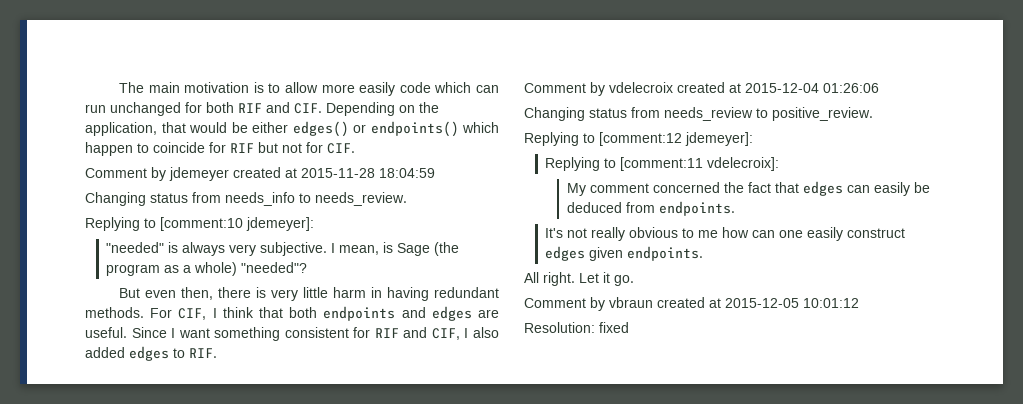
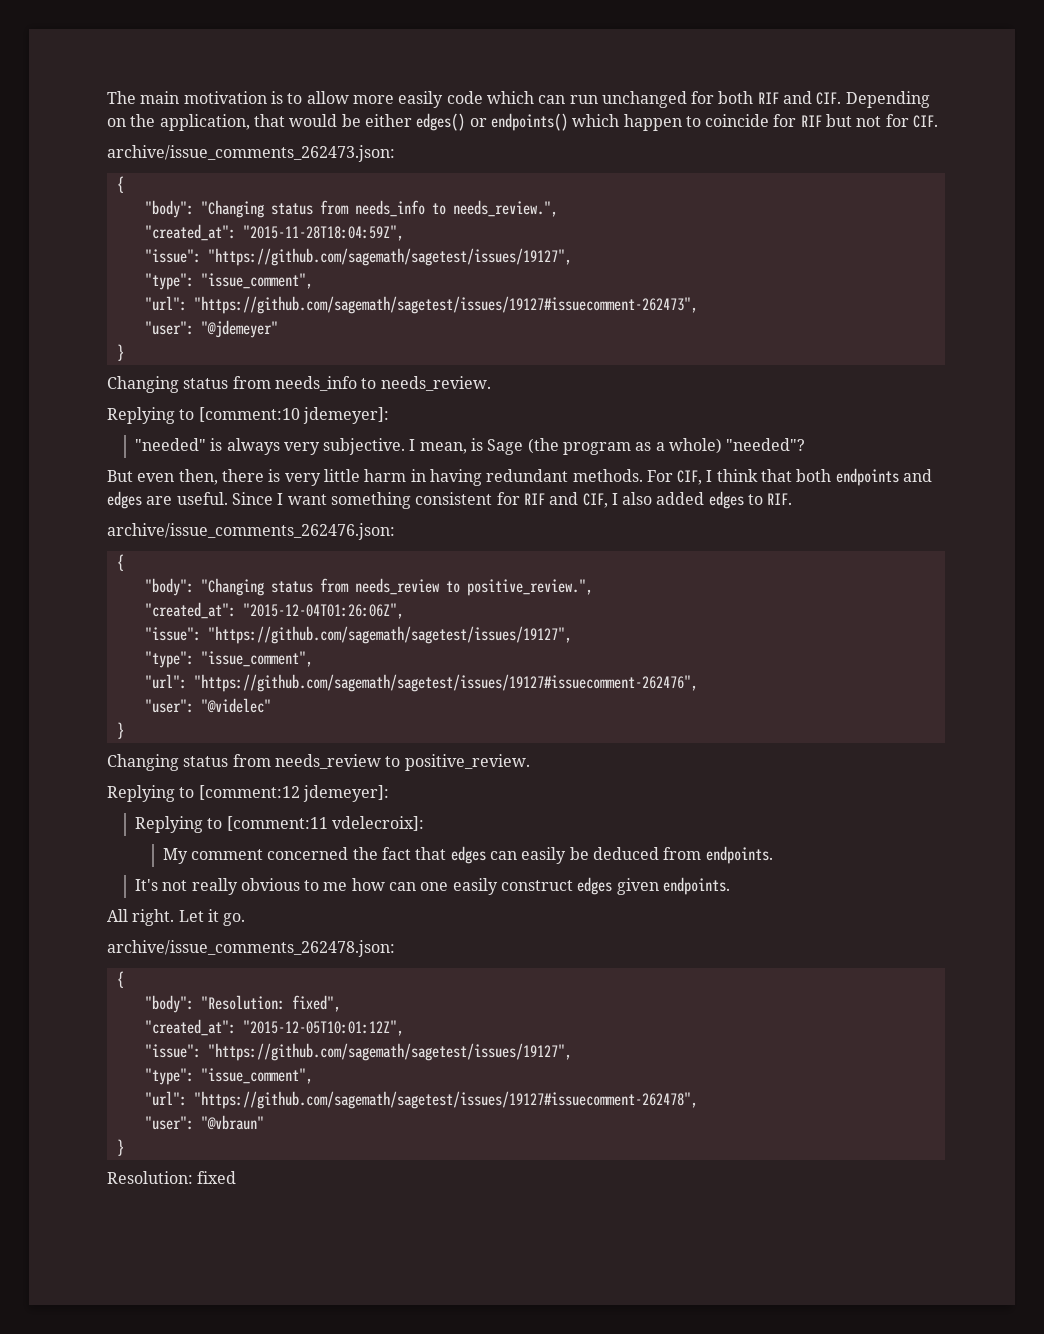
- Comment by jdemeyer created at 2015-11-28 18:04:59
+ archive/issue_comments_262473.json:
+ {
+ "body": "Changing status from needs_info to needs_review.",
+ "created_at": "2015-11-28T18:04:59Z",
+ "issue": "https://github.com/sagemath/sagetest/issues/19127",
+ "type": "issue_comment",
+ "url": "https://github.com/sagemath/sagetest/issues/19127#issuecomment-262473",
+ "user": "@jdemeyer"
+ }
- Comment by vdelecroix created at 2015-12-04 01:26:06
+ archive/issue_comments_262476.json:
+ {
+ "body": "Changing status from needs_review to positive_review.",
+ "created_at": "2015-12-04T01:26:06Z",
+ "issue": "https://github.com/sagemath/sagetest/issues/19127",
+ "type": "issue_comment",
+ "url": "https://github.com/sagemath/sagetest/issues/19127#issuecomment-262476",
+ "user": "@videlec"
+ }
- Comment by vbraun created at 2015-12-05 10:01:12
+ archive/issue_comments_262478.json:
+ {
+ "body": "Resolution: fixed",
+ "created_at": "2015-12-05T10:01:12Z",
+ "issue": "https://github.com/sagemath/sagetest/issues/19127",
+ "type": "issue_comment",
+ "url": "https://github.com/sagemath/sagetest/issues/19127#issuecomment-262478",
+ "user": "@vbraun"
+ }

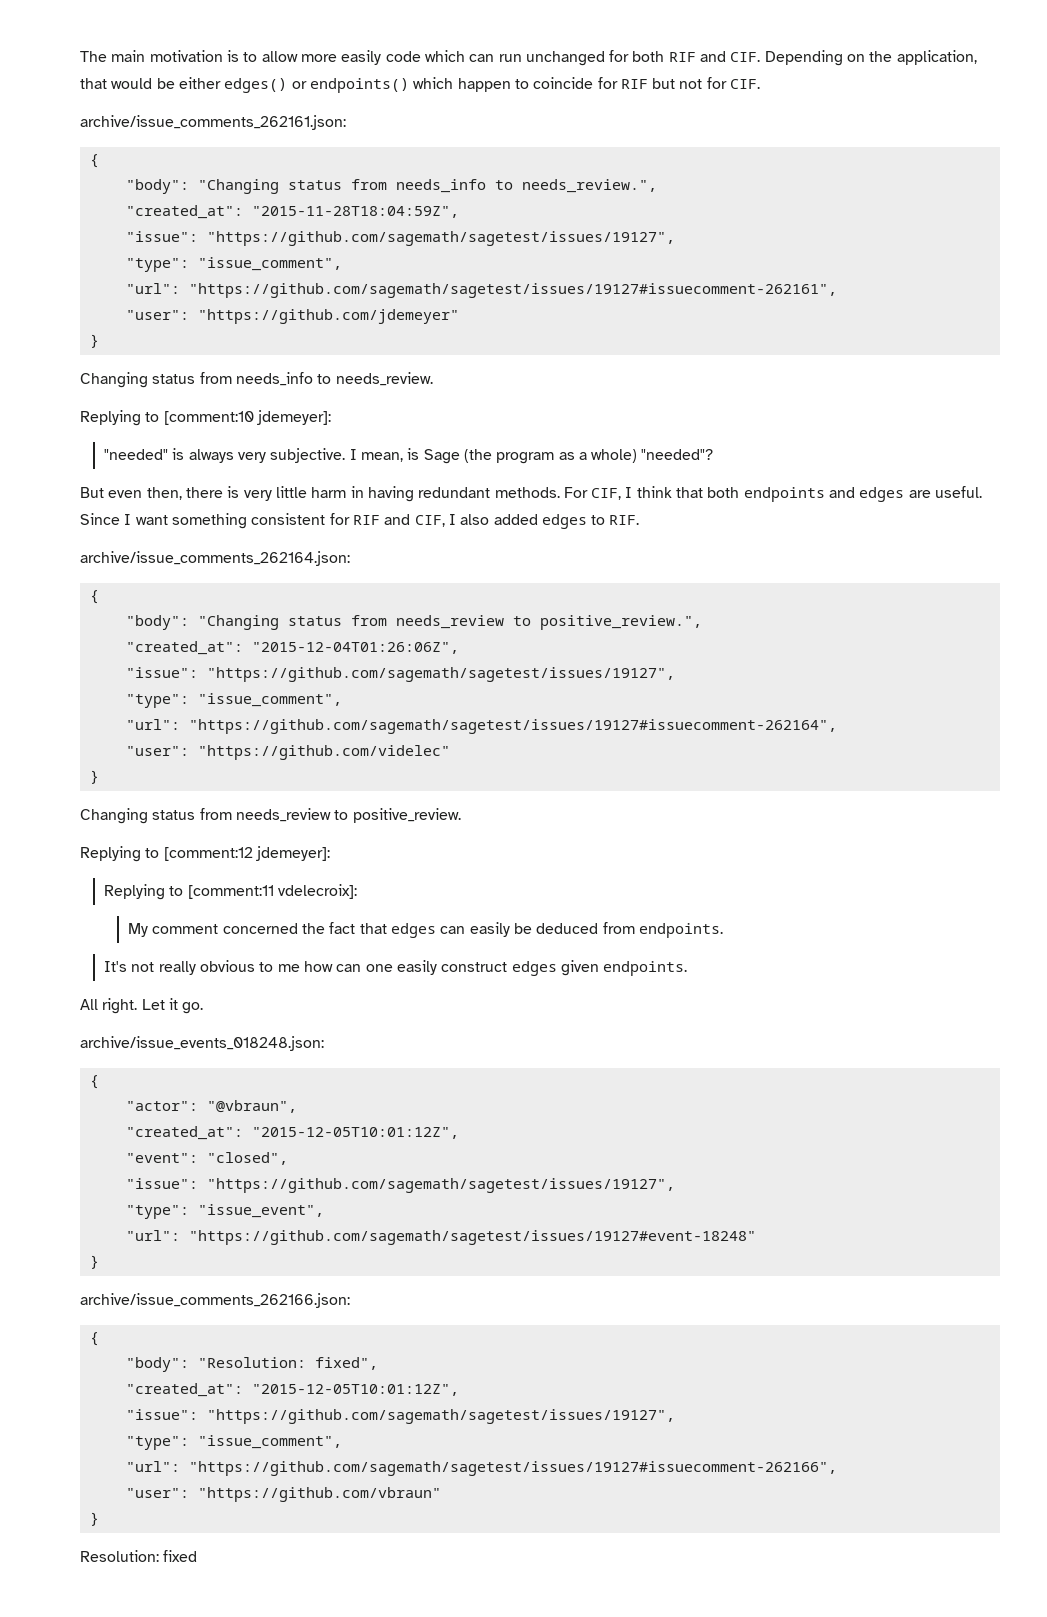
- archive/issue_comments_262473.json:
+ archive/issue_comments_262161.json:
- "url": "https://github.com/sagemath/sagetest/issues/19127#issuecomment-262473",
- "user": "@jdemeyer"
+ "url": "https://github.com/sagemath/sagetest/issues/19127#issuecomment-262161",
+ "user": "https://github.com/jdemeyer"
- archive/issue_comments_262476.json:
+ archive/issue_comments_262164.json:
- "url": "https://github.com/sagemath/sagetest/issues/19127#issuecomment-262476",
- "user": "@videlec"
+ "url": "https://github.com/sagemath/sagetest/issues/19127#issuecomment-262164",
+ "user": "https://github.com/videlec"
- archive/issue_comments_262478.json:
+ archive/issue_events_018248.json:
+ {
+ "actor": "@vbraun",
+ "created_at": "2015-12-05T10:01:12Z",
+ "event": "closed",
+ "issue": "https://github.com/sagemath/sagetest/issues/19127",
+ "type": "issue_event",
+ "url": "https://github.com/sagemath/sagetest/issues/19127#event-18248"
+ }
+ archive/issue_comments_262166.json:
- "url": "https://github.com/sagemath/sagetest/issues/19127#issuecomment-262478",
- "user": "@vbraun"
+ "url": "https://github.com/sagemath/sagetest/issues/19127#issuecomment-262166",
+ "user": "https://github.com/vbraun"

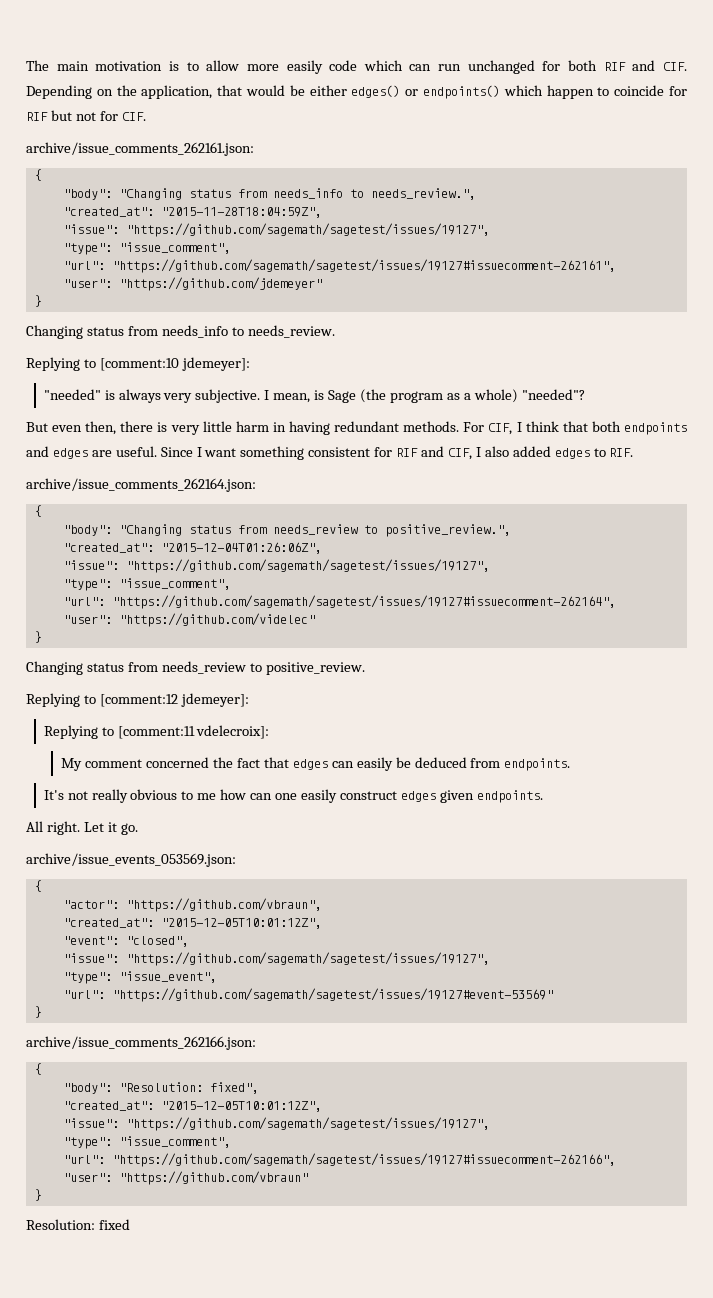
- archive/issue_events_018248.json:
+ archive/issue_events_053569.json:
- "actor": "@vbraun",
+ "actor": "https://github.com/vbraun",
- "url": "https://github.com/sagemath/sagetest/issues/19127#event-18248"
+ "url": "https://github.com/sagemath/sagetest/issues/19127#event-53569"

